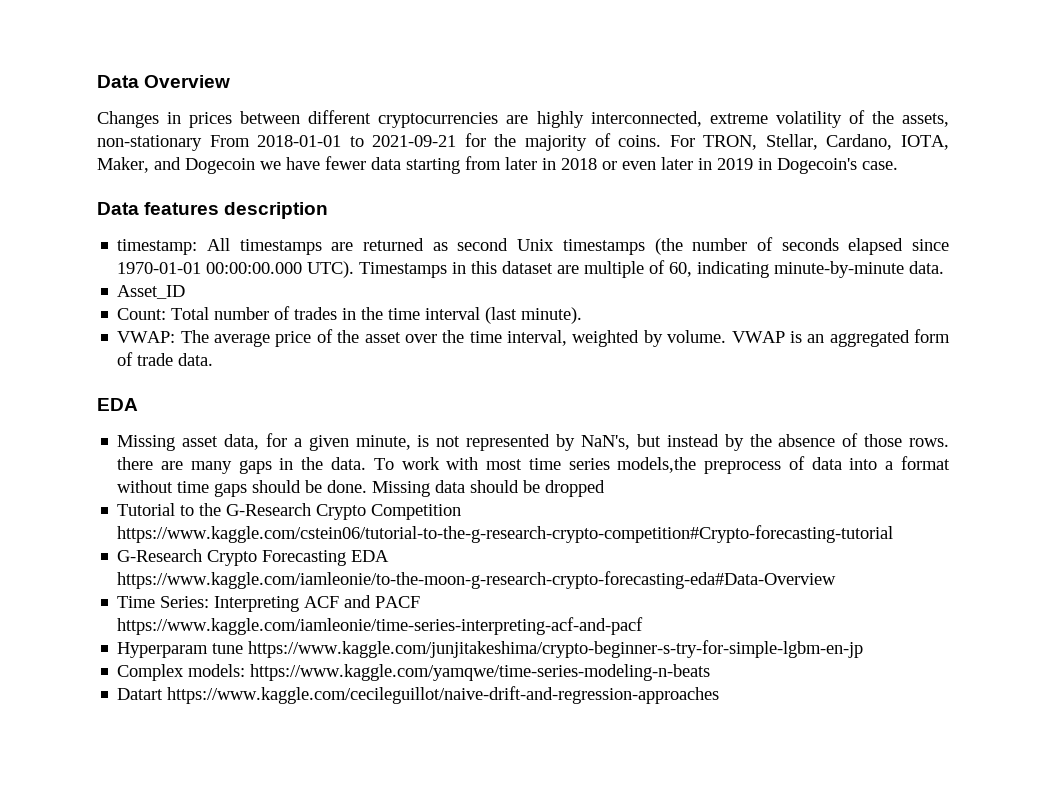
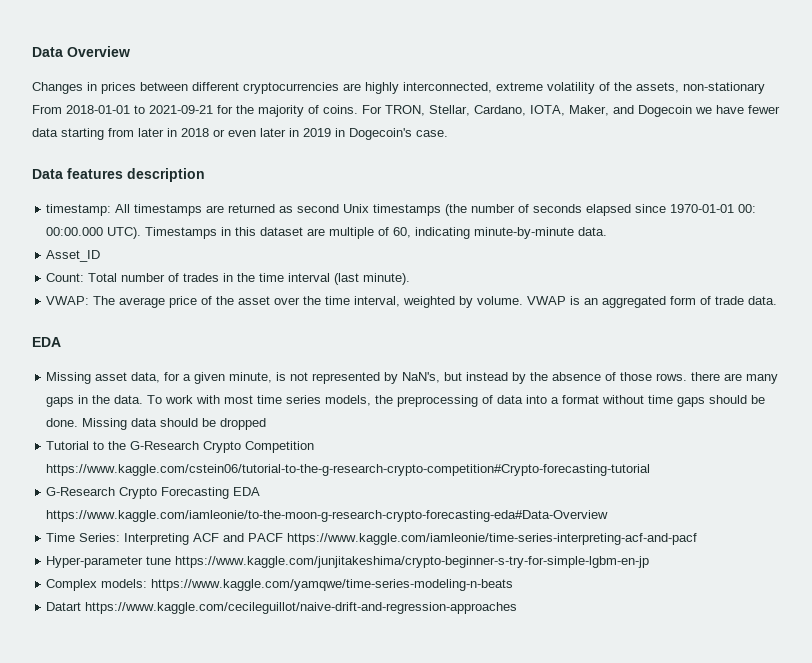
- timestamp: All timestamps are returned as second Unix timestamps (the number of seconds elapsed since 1970-01-01 00:00:00.000 UTC).
+ timestamp: All timestamps are returned as second Unix timestamps (the number of seconds elapsed since 1970-01-01 00: 00:00.000 UTC).
- To work with most time series models,the preprocess of data into a format without time gaps should be done.
+ To work with most time series models, the preprocessing of data into a format without time gaps should be done.
- Hyperparam tune https://www.kaggle.com/junjitakeshima/crypto-beginner-s-try-for-simple-lgbm-en-jp
+ Hyper-parameter tune https://www.kaggle.com/junjitakeshima/crypto-beginner-s-try-for-simple-lgbm-en-jp

